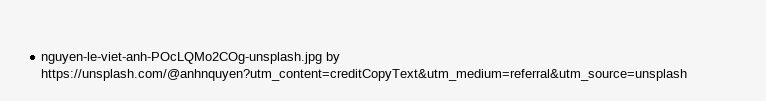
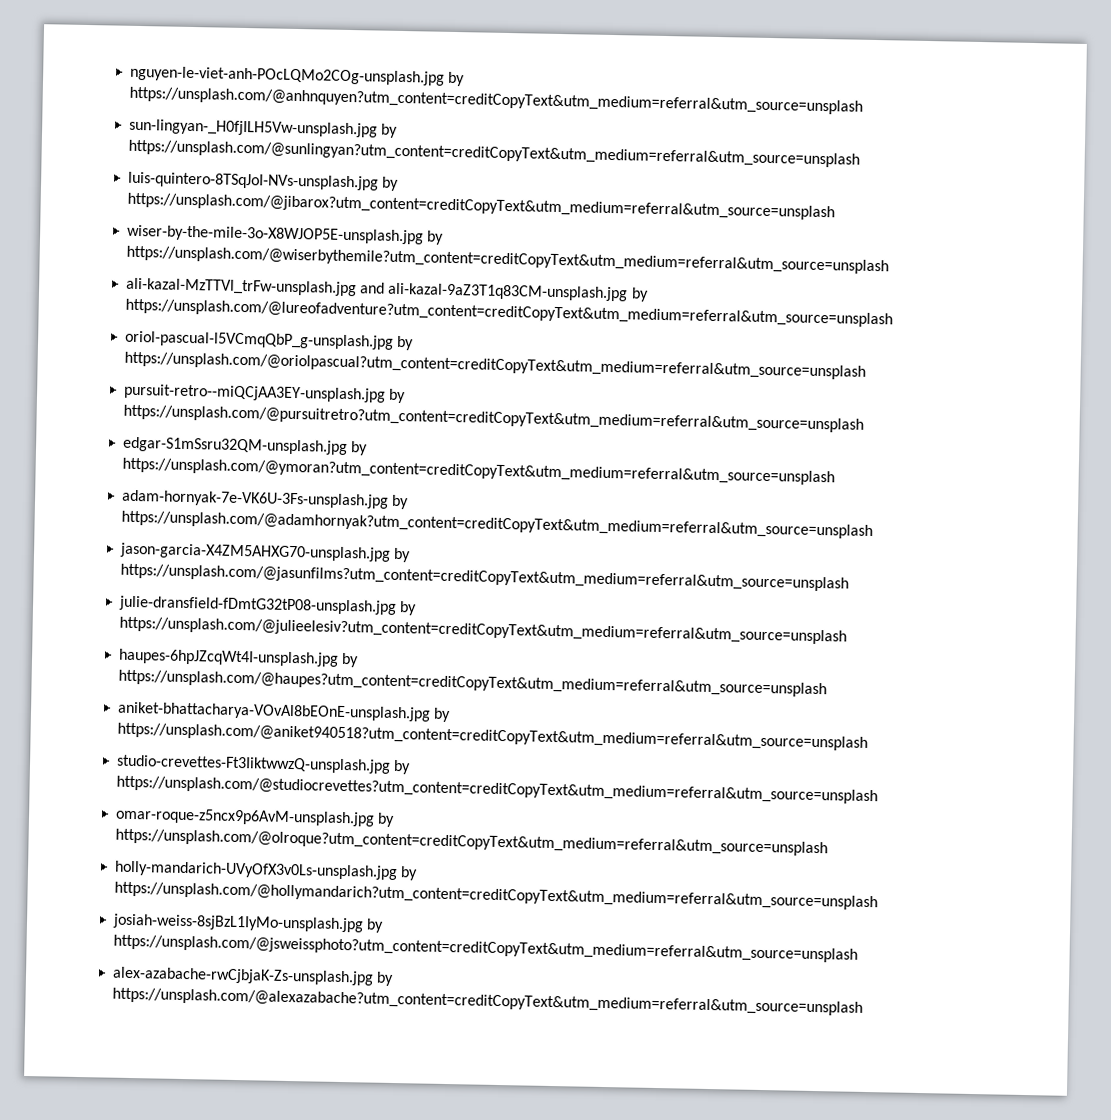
+ sun-lingyan-_H0fjILH5Vw-unsplash.jpg by https://unsplash.com/@sunlingyan?utm_content=creditCopyText&utm_medium=referral&utm_source=unsplash
+ luis-quintero-8TSqJoI-NVs-unsplash.jpg by https://unsplash.com/@jibarox?utm_content=creditCopyText&utm_medium=referral&utm_source=unsplash
+ wiser-by-the-mile-3o-X8WJOP5E-unsplash.jpg by https://unsplash.com/@wiserbythemile?utm_content=creditCopyText&utm_medium=referral&utm_source=unsplash
+ ali-kazal-MzTTVl_trFw-unsplash.jpg and ali-kazal-9aZ3T1q83CM-unsplash.jpg by https://unsplash.com/@lureofadventure?utm_content=creditCopyText&utm_medium=referral&utm_source=unsplash
+ oriol-pascual-l5VCmqQbP_g-unsplash.jpg by https://unsplash.com/@oriolpascual?utm_content=creditCopyText&utm_medium=referral&utm_source=unsplash
+ pursuit-retro--miQCjAA3EY-unsplash.jpg by https://unsplash.com/@pursuitretro?utm_content=creditCopyText&utm_medium=referral&utm_source=unsplash
+ edgar-S1mSsru32QM-unsplash.jpg by https://unsplash.com/@ymoran?utm_content=creditCopyText&utm_medium=referral&utm_source=unsplash
+ adam-hornyak-7e-VK6U-3Fs-unsplash.jpg by https://unsplash.com/@adamhornyak?utm_content=creditCopyText&utm_medium=referral&utm_source=unsplash
+ jason-garcia-X4ZM5AHXG70-unsplash.jpg by https://unsplash.com/@jasunfilms?utm_content=creditCopyText&utm_medium=referral&utm_source=unsplash
+ julie-dransfield-fDmtG32tP08-unsplash.jpg by https://unsplash.com/@julieelesiv?utm_content=creditCopyText&utm_medium=referral&utm_source=unsplash
+ haupes-6hpJZcqWt4I-unsplash.jpg by https://unsplash.com/@haupes?utm_content=creditCopyText&utm_medium=referral&utm_source=unsplash
+ aniket-bhattacharya-VOvAl8bEOnE-unsplash.jpg by https://unsplash.com/@aniket940518?utm_content=creditCopyText&utm_medium=referral&utm_source=unsplash
+ studio-crevettes-Ft3IiktwwzQ-unsplash.jpg by https://unsplash.com/@studiocrevettes?utm_content=creditCopyText&utm_medium=referral&utm_source=unsplash
+ omar-roque-z5ncx9p6AvM-unsplash.jpg by https://unsplash.com/@olroque?utm_content=creditCopyText&utm_medium=referral&utm_source=unsplash
+ holly-mandarich-UVyOfX3v0Ls-unsplash.jpg by https://unsplash.com/@hollymandarich?utm_content=creditCopyText&utm_medium=referral&utm_source=unsplash
+ josiah-weiss-8sjBzL1IyMo-unsplash.jpg by https://unsplash.com/@jsweissphoto?utm_content=creditCopyText&utm_medium=referral&utm_source=unsplash
+ alex-azabache-rwCjbjaK-Zs-unsplash.jpg by https://unsplash.com/@alexazabache?utm_content=creditCopyText&utm_medium=referral&utm_source=unsplash

